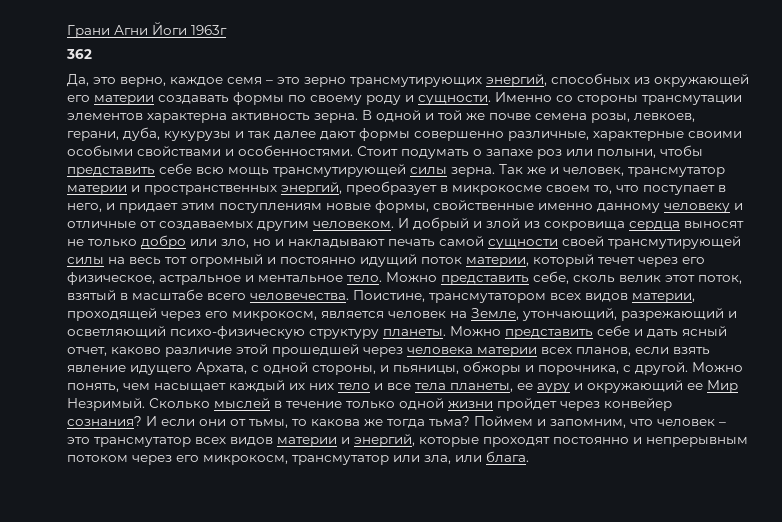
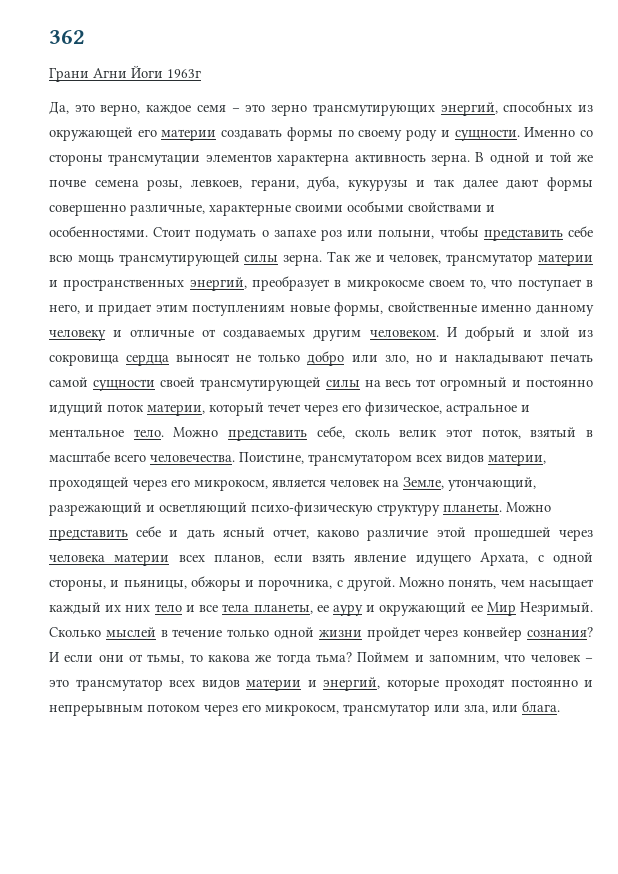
+ 362
- 362

